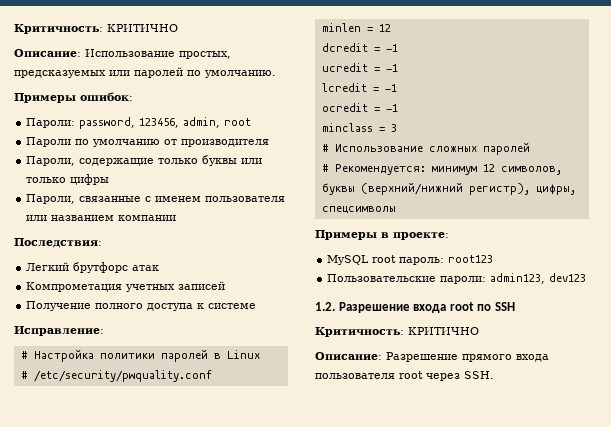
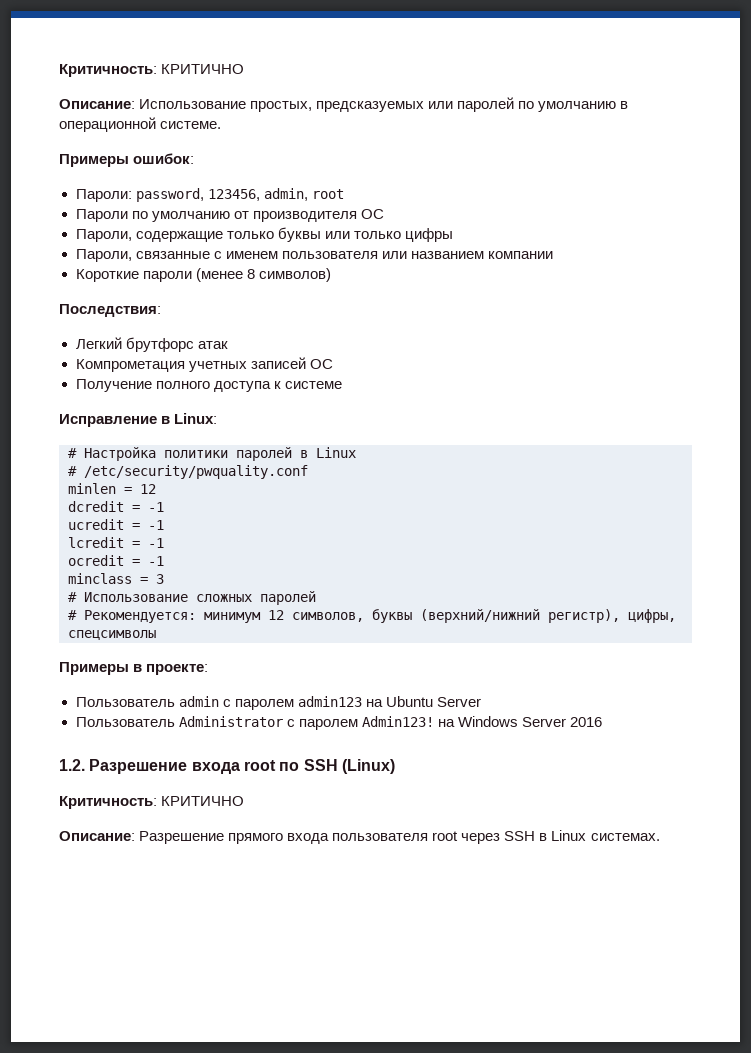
- Описание: Использование простых, предсказуемых или паролей по умолчанию.
+ Описание: Использование простых, предсказуемых или паролей по умолчанию в операционной системе.
- Пароли по умолчанию от производителя
+ Пароли по умолчанию от производителя ОС
+ Короткие пароли (менее 8 символов)
- Компрометация учетных записей
+ Компрометация учетных записей ОС
- Исправление:
+ Исправление в Linux:
- MySQL root пароль: root123
- Пользовательские пароли: admin123, dev123
+ Пользователь admin с паролем admin123 на Ubuntu Server
+ Пользователь Administrator с паролем Admin123! на Windows Server 2016
- 1.2. Разрешение входа root по SSH
+ 1.2. Разрешение входа root по SSH (Linux)
- Описание: Разрешение прямого входа пользователя root через SSH.
+ Описание: Разрешение прямого входа пользователя root через SSH в Linux системах.

